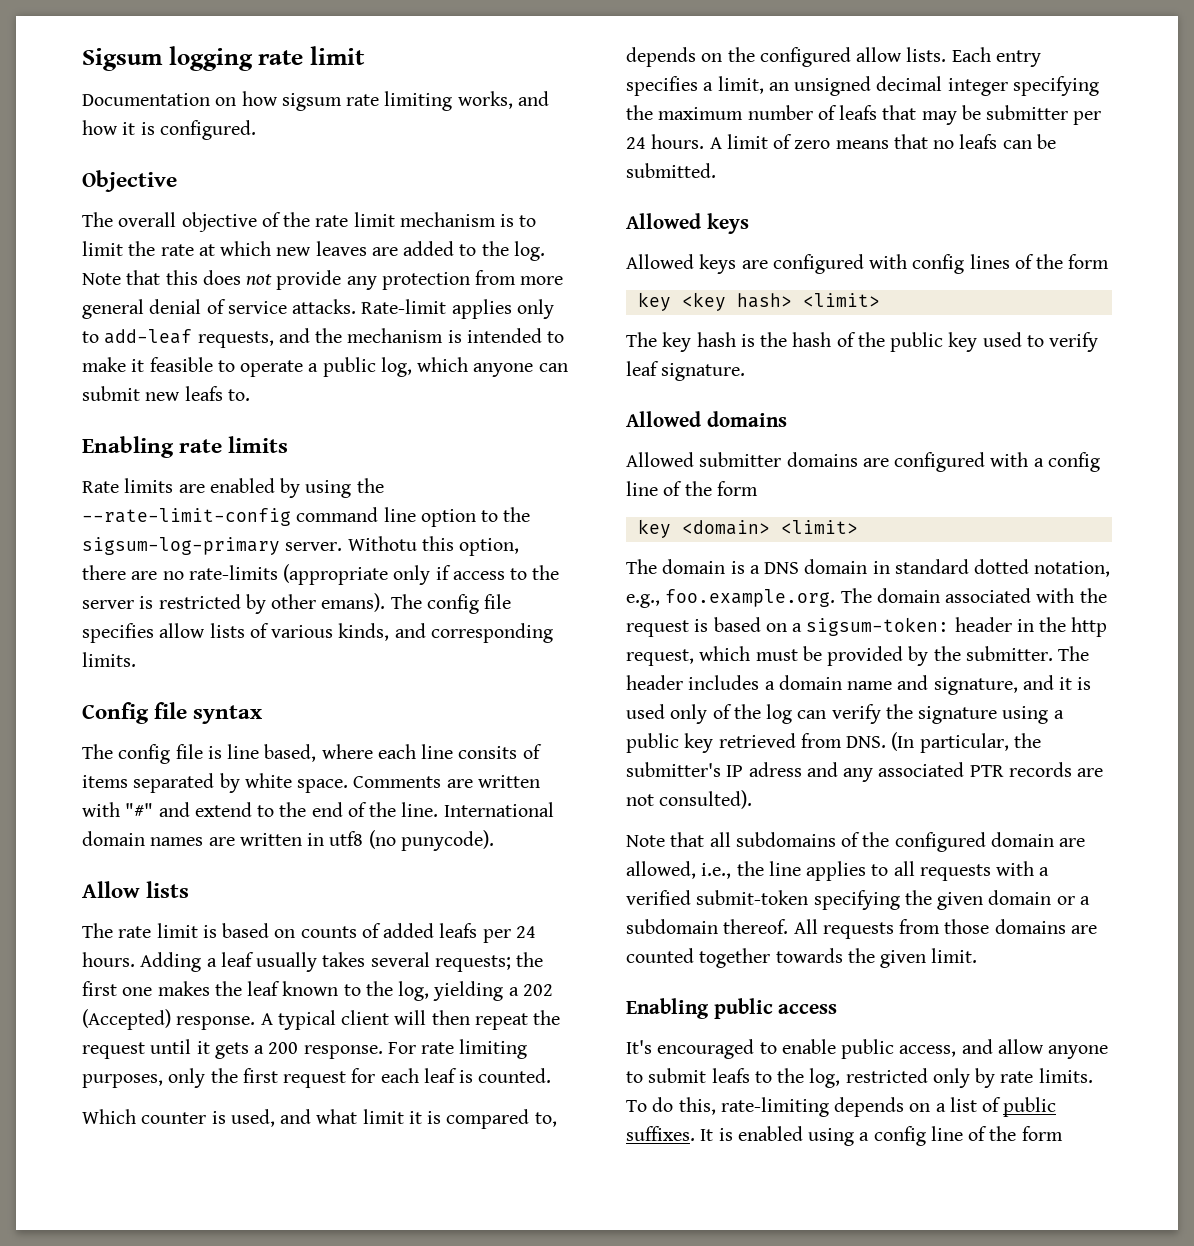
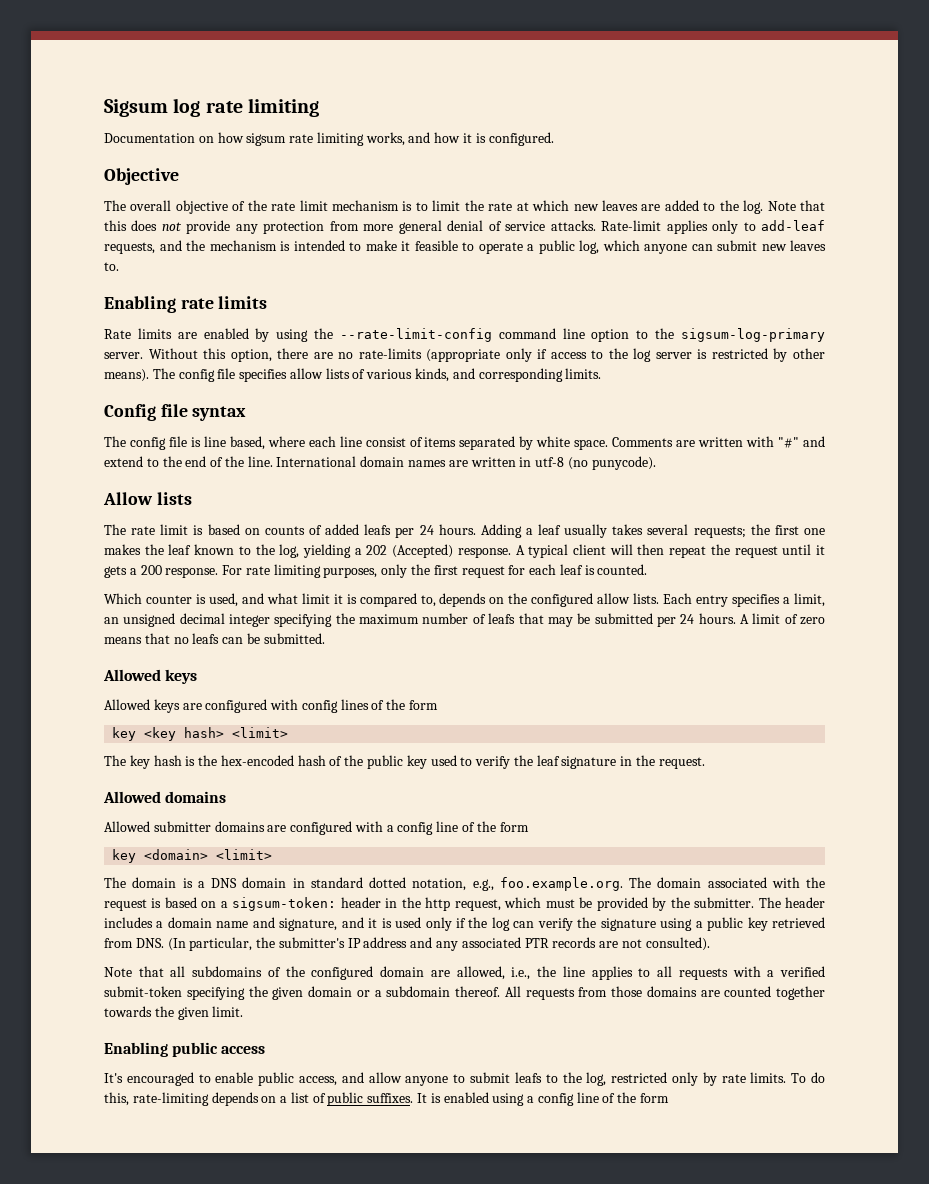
- Sigsum logging rate limit
+ Sigsum log rate limiting
- Rate-limit applies only to add-leaf requests, and the mechanism is intended to make it feasible to operate a public log, which anyone can submit new leafs to.
+ Rate-limit applies only to add-leaf requests, and the mechanism is intended to make it feasible to operate a public log, which anyone can submit new leaves to.
- Withotu this option, there are no rate-limits (appropriate only if access to the server is restricted by other emans).
+ Without this option, there are no rate-limits (appropriate only if access to the log server is restricted by other means).
- The config file is line based, where each line consits of items separated by white space.
+ The config file is line based, where each line consist of items separated by white space.
- International domain names are written in utf8 (no punycode).
+ International domain names are written in utf-8 (no punycode).
- Each entry specifies a limit, an unsigned decimal integer specifying the maximum number of leafs that may be submitter per 24 hours.
+ Each entry specifies a limit, an unsigned decimal integer specifying the maximum number of leafs that may be submitted per 24 hours.
- The key hash is the hash of the public key used to verify leaf signature.
+ The key hash is the hex-encoded hash of the public key used to verify the leaf signature in the request.
- The header includes a domain name and signature, and it is used only of the log can verify the signature using a public key retrieved from DNS. (In particular, the submitter's IP adress and any associated PTR records are not consulted).
+ The header includes a domain name and signature, and it is used only if the log can verify the signature using a public key retrieved from DNS. (In particular, the submitter's IP address and any associated PTR records are not consulted).

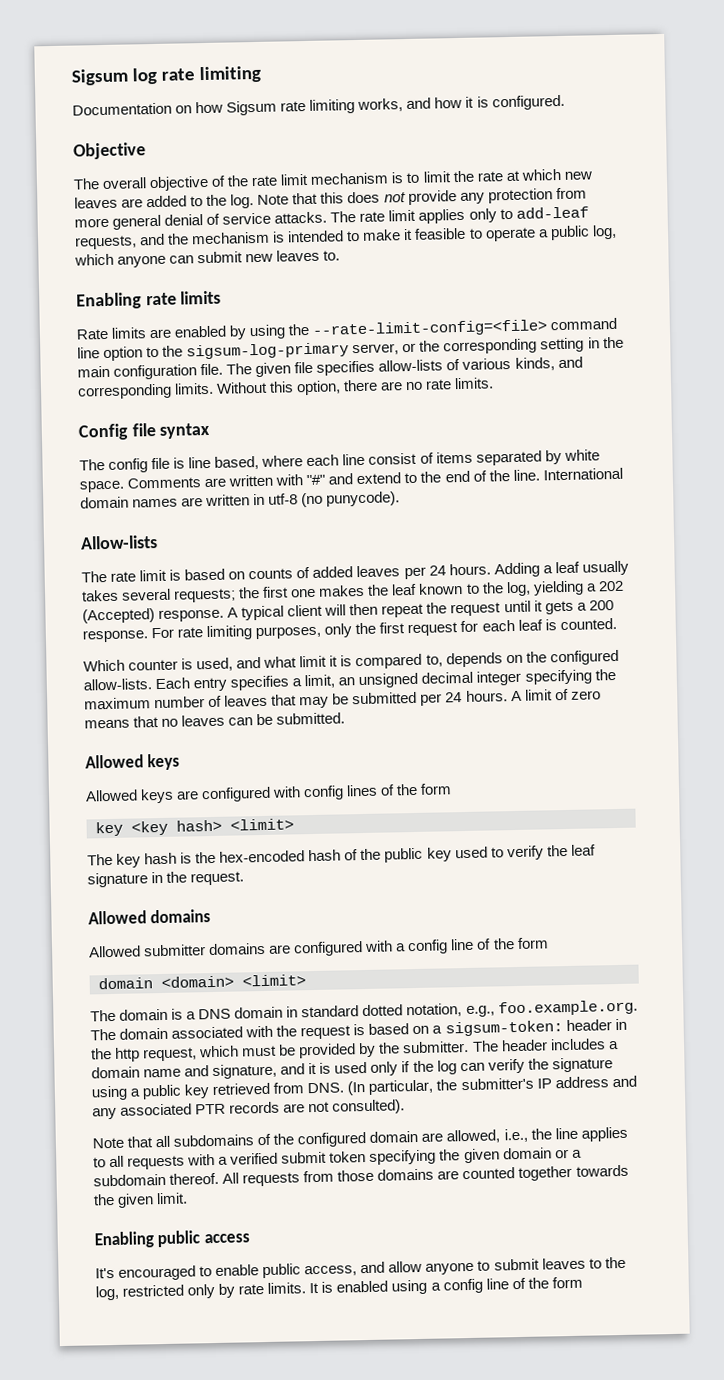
- Documentation on how sigsum rate limiting works, and how it is configured.
+ Documentation on how Sigsum rate limiting works, and how it is configured.
- Rate-limit applies only to add-leaf requests, and the mechanism is intended to make it feasible to operate a public log, which anyone can submit new leaves to.
+ The rate limit applies only to add-leaf requests, and the mechanism is intended to make it feasible to operate a public log, which anyone can submit new leaves to.
- Rate limits are enabled by using the --rate-limit-config command line option to the sigsum-log-primary server.
+ Rate limits are enabled by using the --rate-limit-config=<file> command line option to the sigsum-log-primary server, or the corresponding setting in the main configuration file. The given file specifies allow-lists of various kinds, and corresponding limits.
- Without this option, there are no rate-limits (appropriate only if access to the log server is restricted by other means). The config file specifies allow lists of various kinds, and corresponding limits.
+ Without this option, there are no rate limits.
- Allow lists
+ Allow-lists
- The rate limit is based on counts of added leafs per 24 hours.
+ The rate limit is based on counts of added leaves per 24 hours.
- Which counter is used, and what limit it is compared to, depends on the configured allow lists.
+ Which counter is used, and what limit it is compared to, depends on the configured allow-lists.
- Each entry specifies a limit, an unsigned decimal integer specifying the maximum number of leafs that may be submitted per 24 hours.
+ Each entry specifies a limit, an unsigned decimal integer specifying the maximum number of leaves that may be submitted per 24 hours.
- A limit of zero means that no leafs can be submitted.
+ A limit of zero means that no leaves can be submitted.
- key <domain> <limit>
+ domain <domain> <limit>
- Note that all subdomains of the configured domain are allowed, i.e., the line applies to all requests with a verified submit-token specifying the given domain or a subdomain thereof.
+ Note that all subdomains of the configured domain are allowed, i.e., the line applies to all requests with a verified submit token specifying the given domain or a subdomain thereof.
- It's encouraged to enable public access, and allow anyone to submit leafs to the log, restricted only by rate limits.
+ It's encouraged to enable public access, and allow anyone to submit leaves to the log, restricted only by rate limits.
- To do this, rate-limiting depends on a list of public suffixes.

